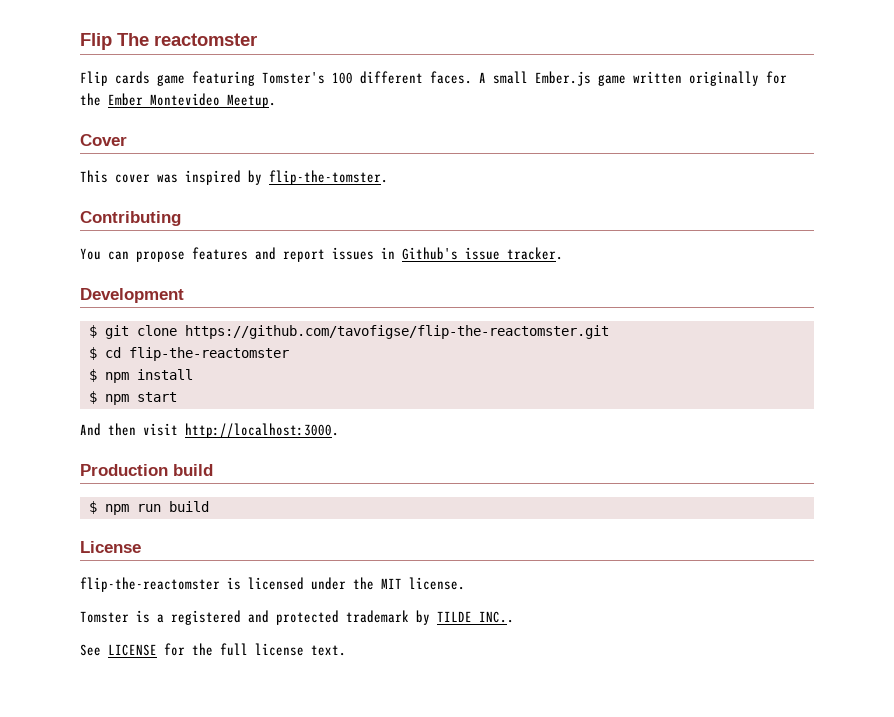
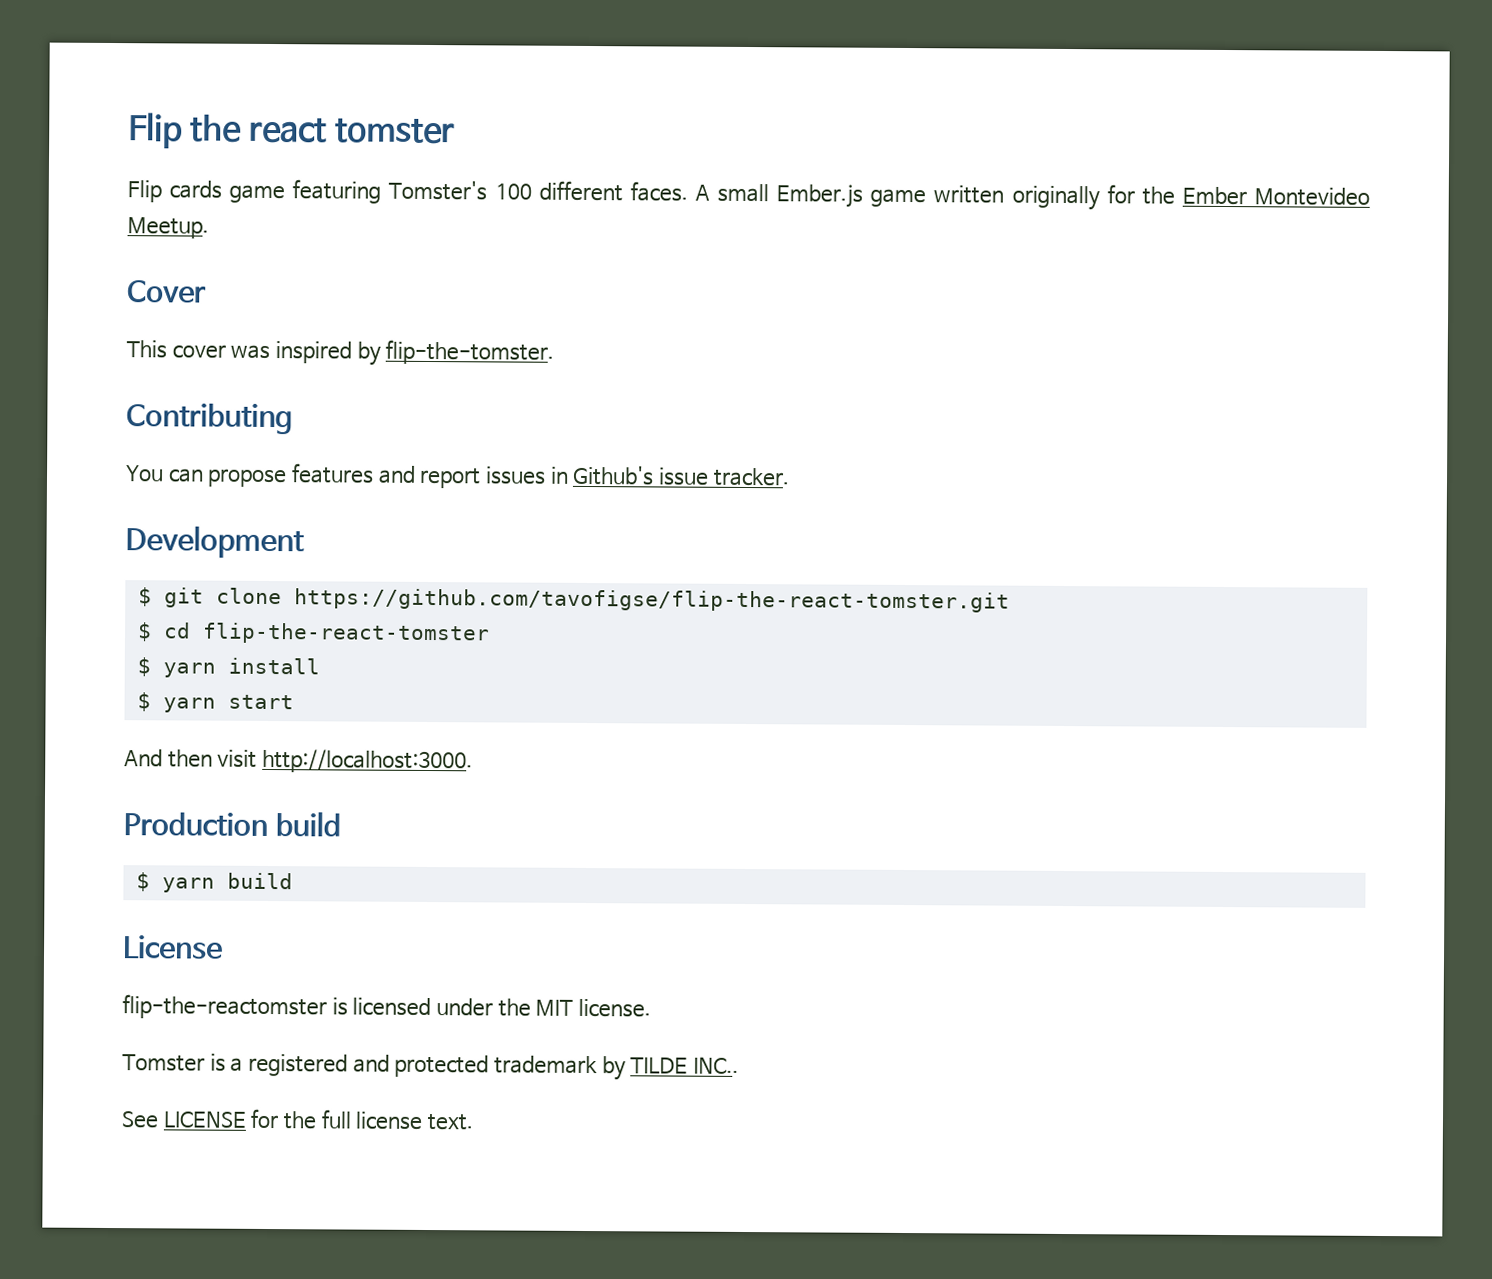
- Flip The reactomster
+ Flip the react tomster
- $ git clone https://github.com/tavofigse/flip-the-reactomster.git
+ $ git clone https://github.com/tavofigse/flip-the-react-tomster.git
- $ cd flip-the-reactomster
- $ npm install
+ $ cd flip-the-react-tomster
+ $ yarn install
- $ npm start
+ $ yarn start
- $ npm run build
+ $ yarn build

